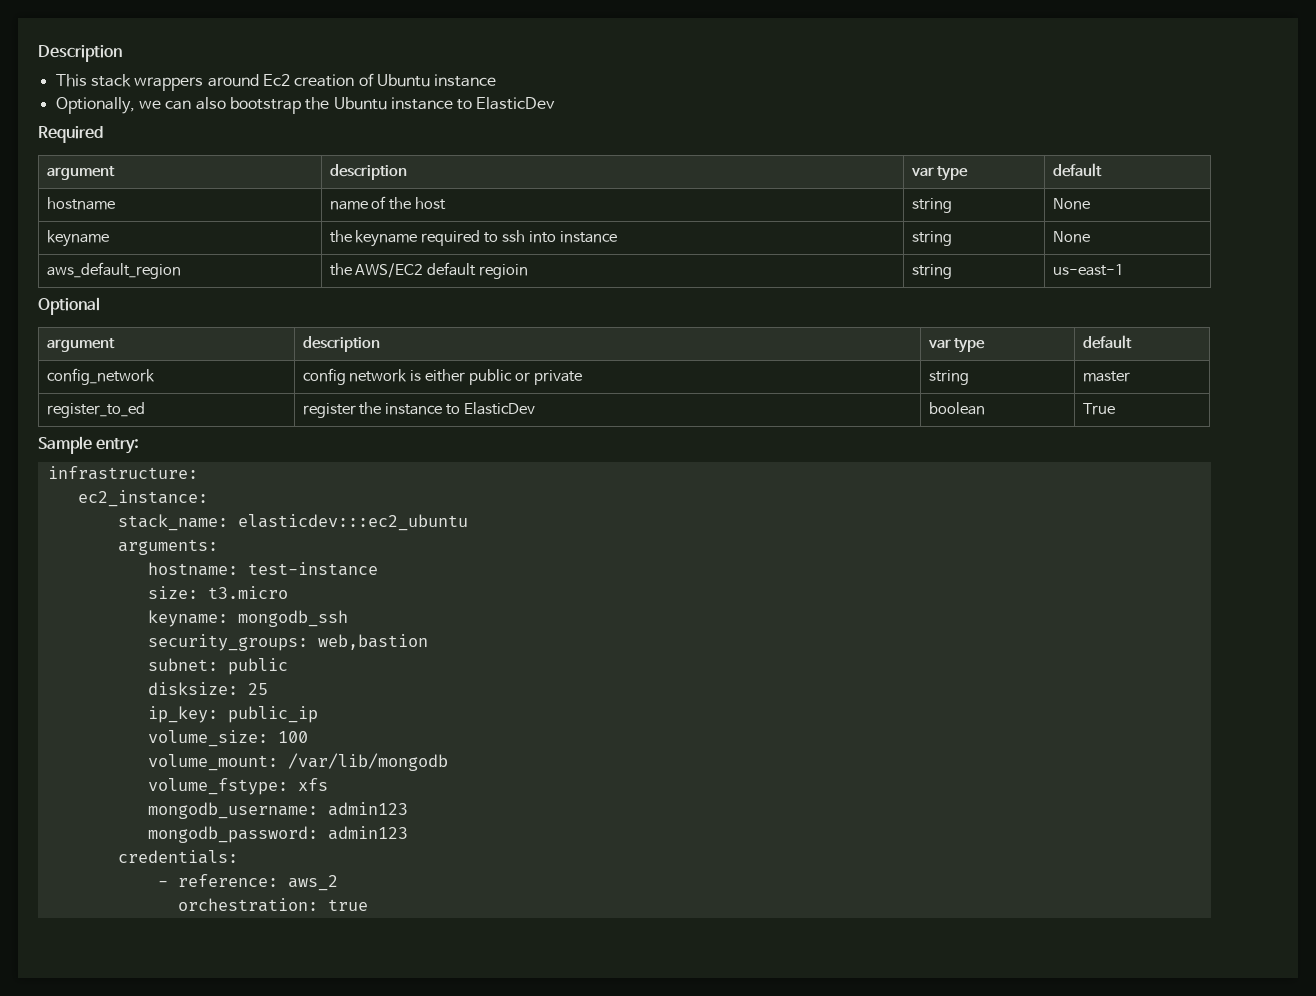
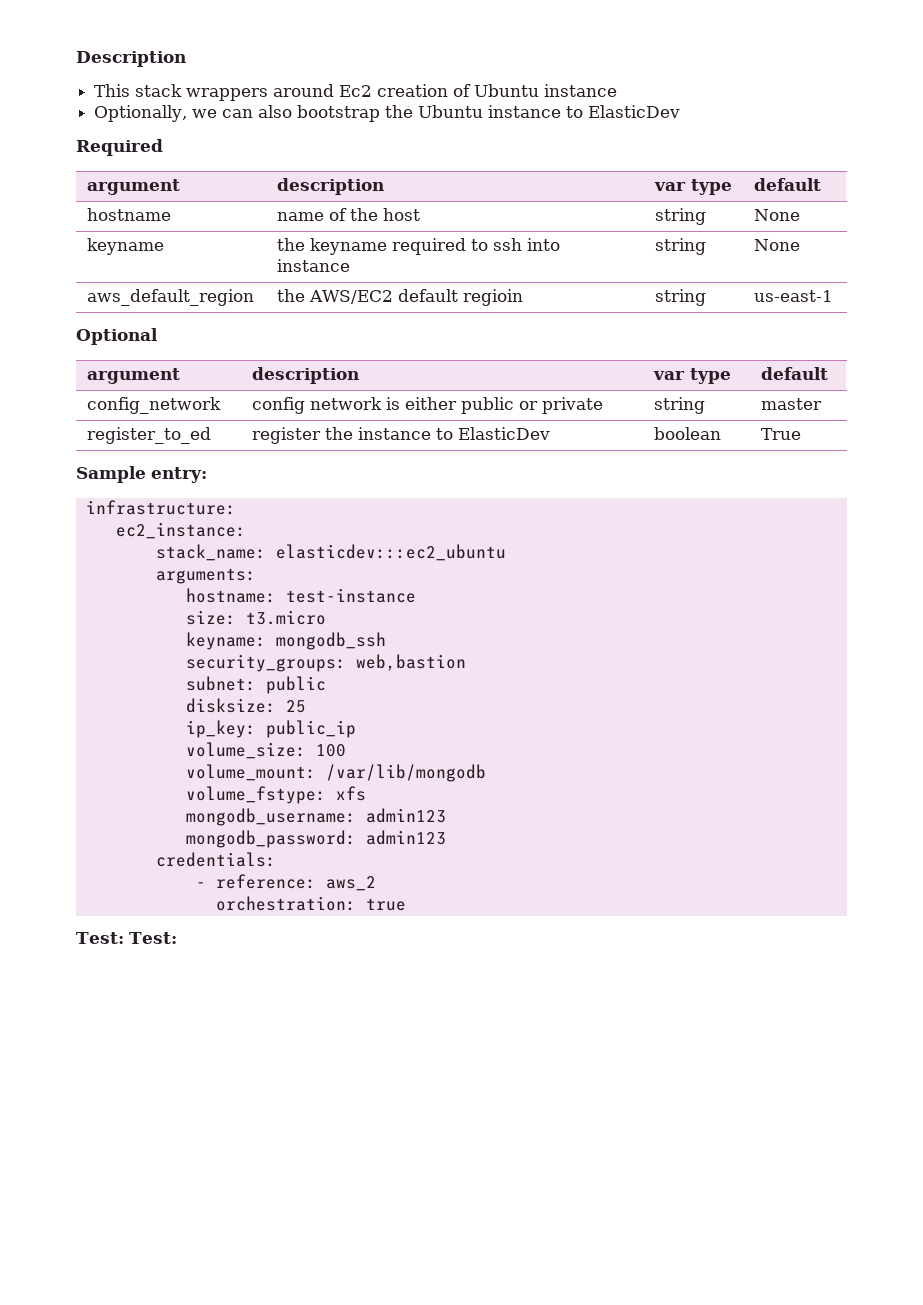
+ Test: Test:

